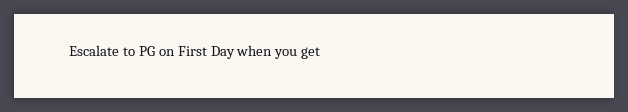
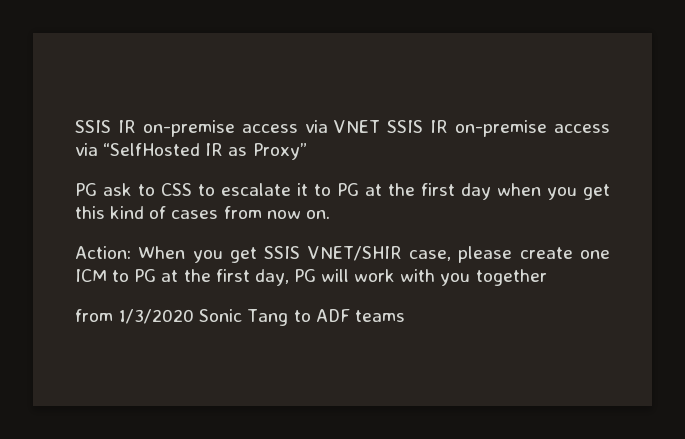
- Escalate to PG on First Day when you get
+ SSIS IR on-premise access via VNET SSIS IR on-premise access via “SelfHosted IR as Proxy”
+ PG ask to CSS to escalate it to PG at the first day when you get this kind of cases from now on.
+ Action: When you get SSIS VNET/SHIR case, please create one ICM to PG at the first day, PG will work with you together
+ from 1/3/2020 Sonic Tang to ADF teams

